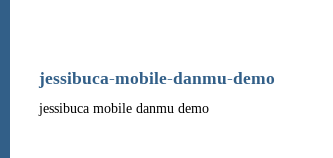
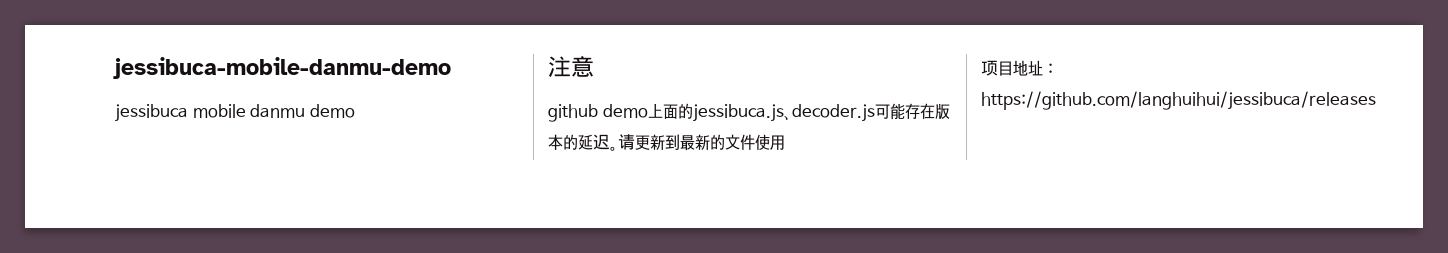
+ 注意
+ github demo上面的jessibuca.js、decoder.js可能存在版本的延迟。请更新到最新的文件使用
+ 项目地址：https://github.com/langhuihui/jessibuca/releases

